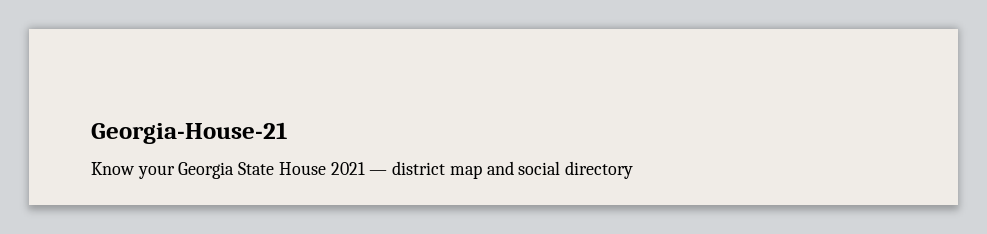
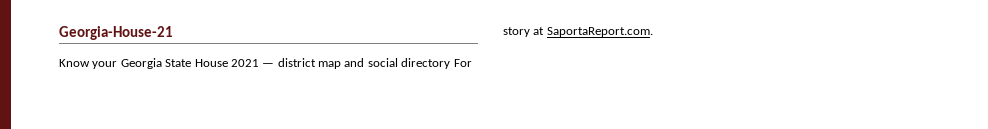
- Know your Georgia State House 2021 — district map and social directory
+ Know your Georgia State House 2021 — district map and social directory For story at SaportaReport.com.

